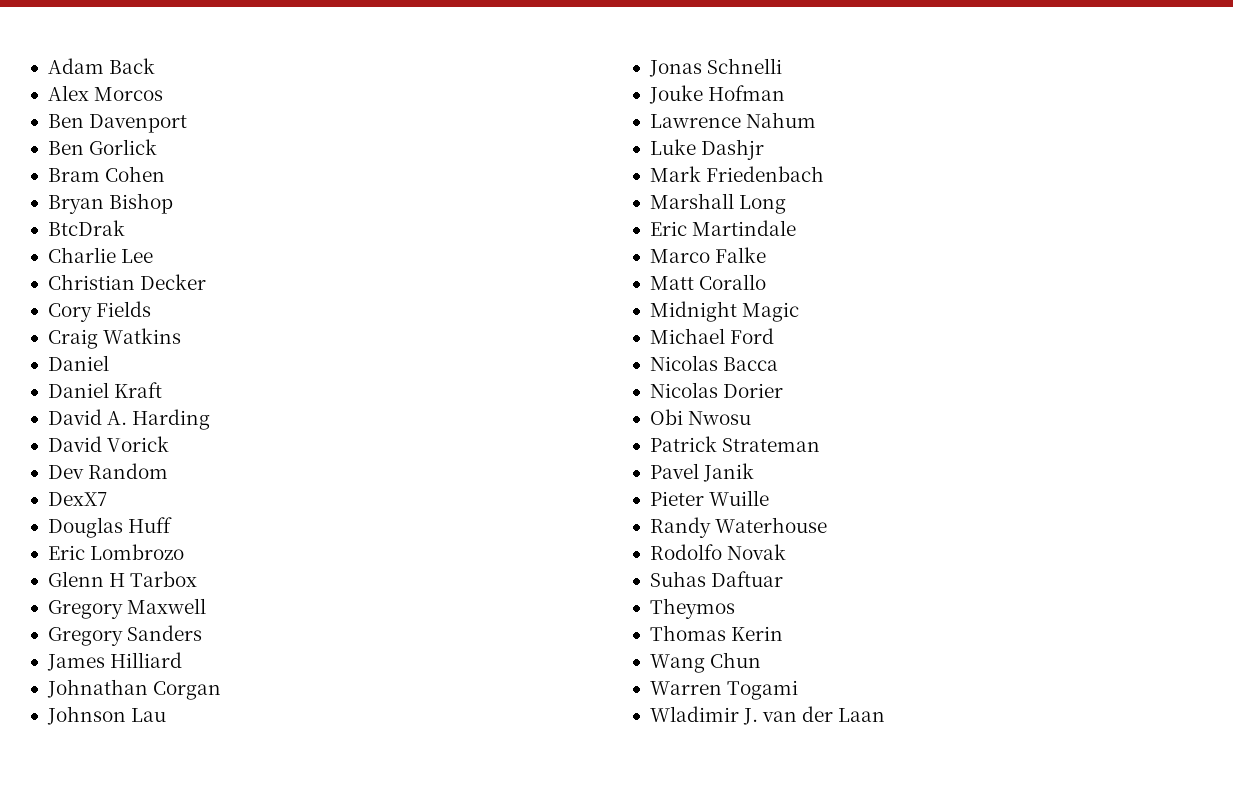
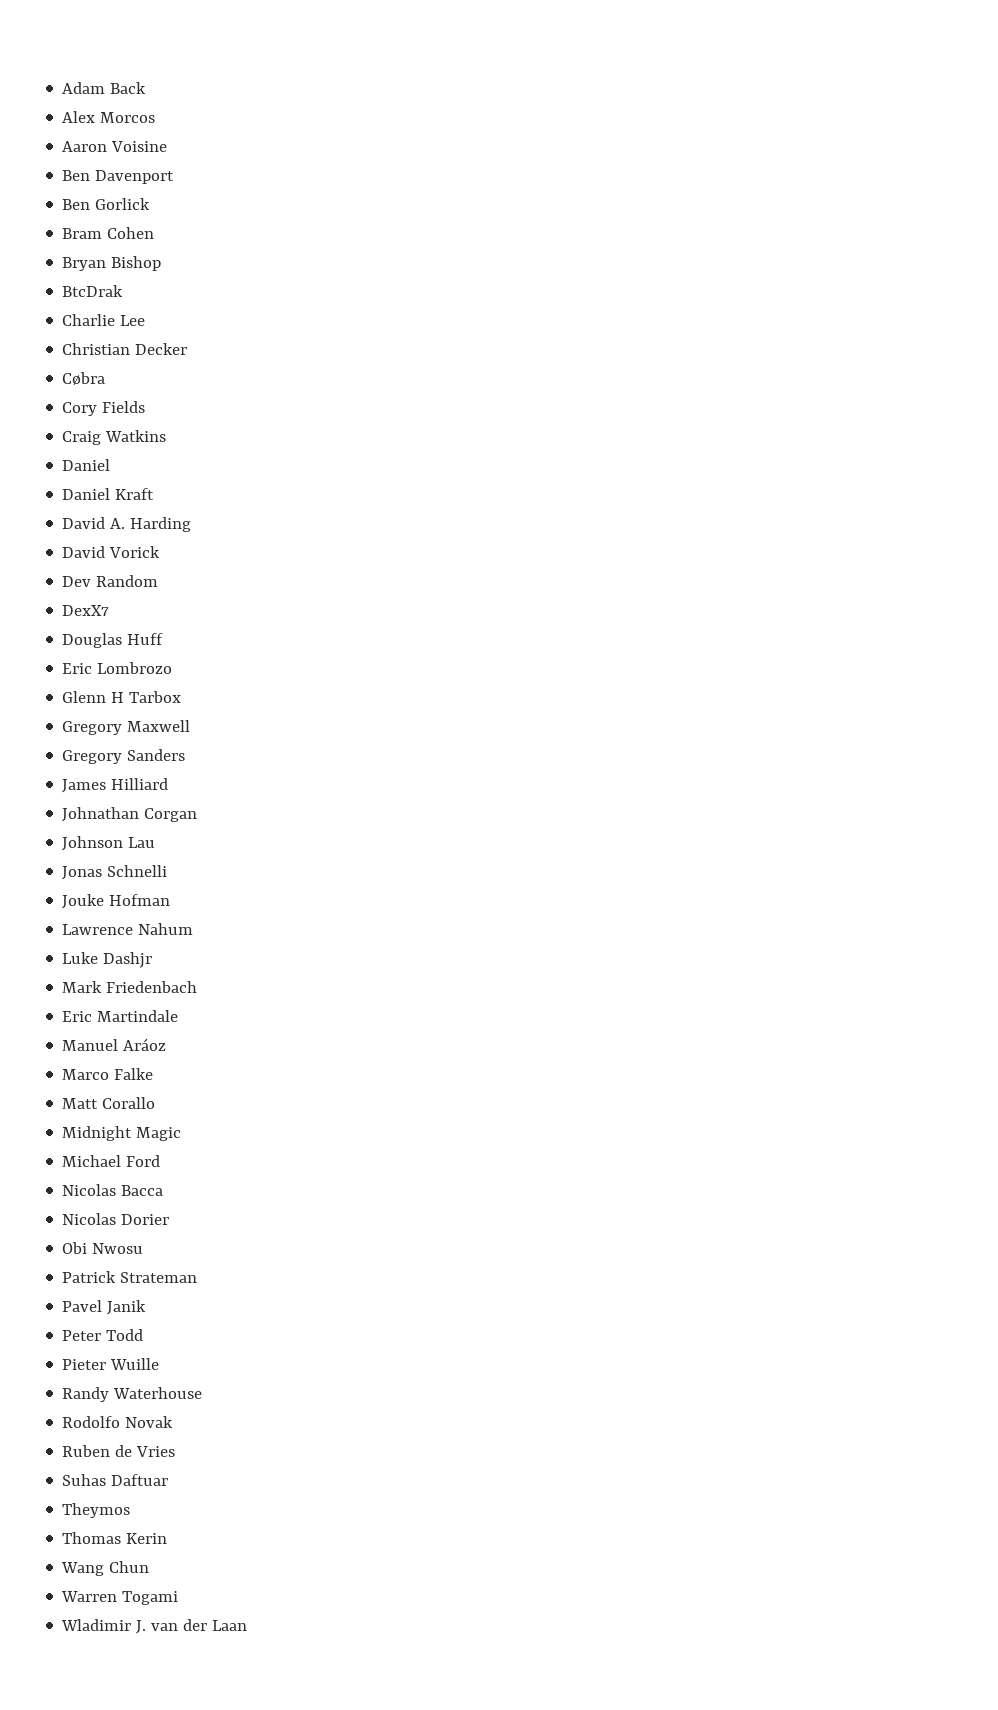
+ Aaron Voisine
+ Cøbra
- Marshall Long
+ Manuel Aráoz
+ Peter Todd
+ Ruben de Vries

